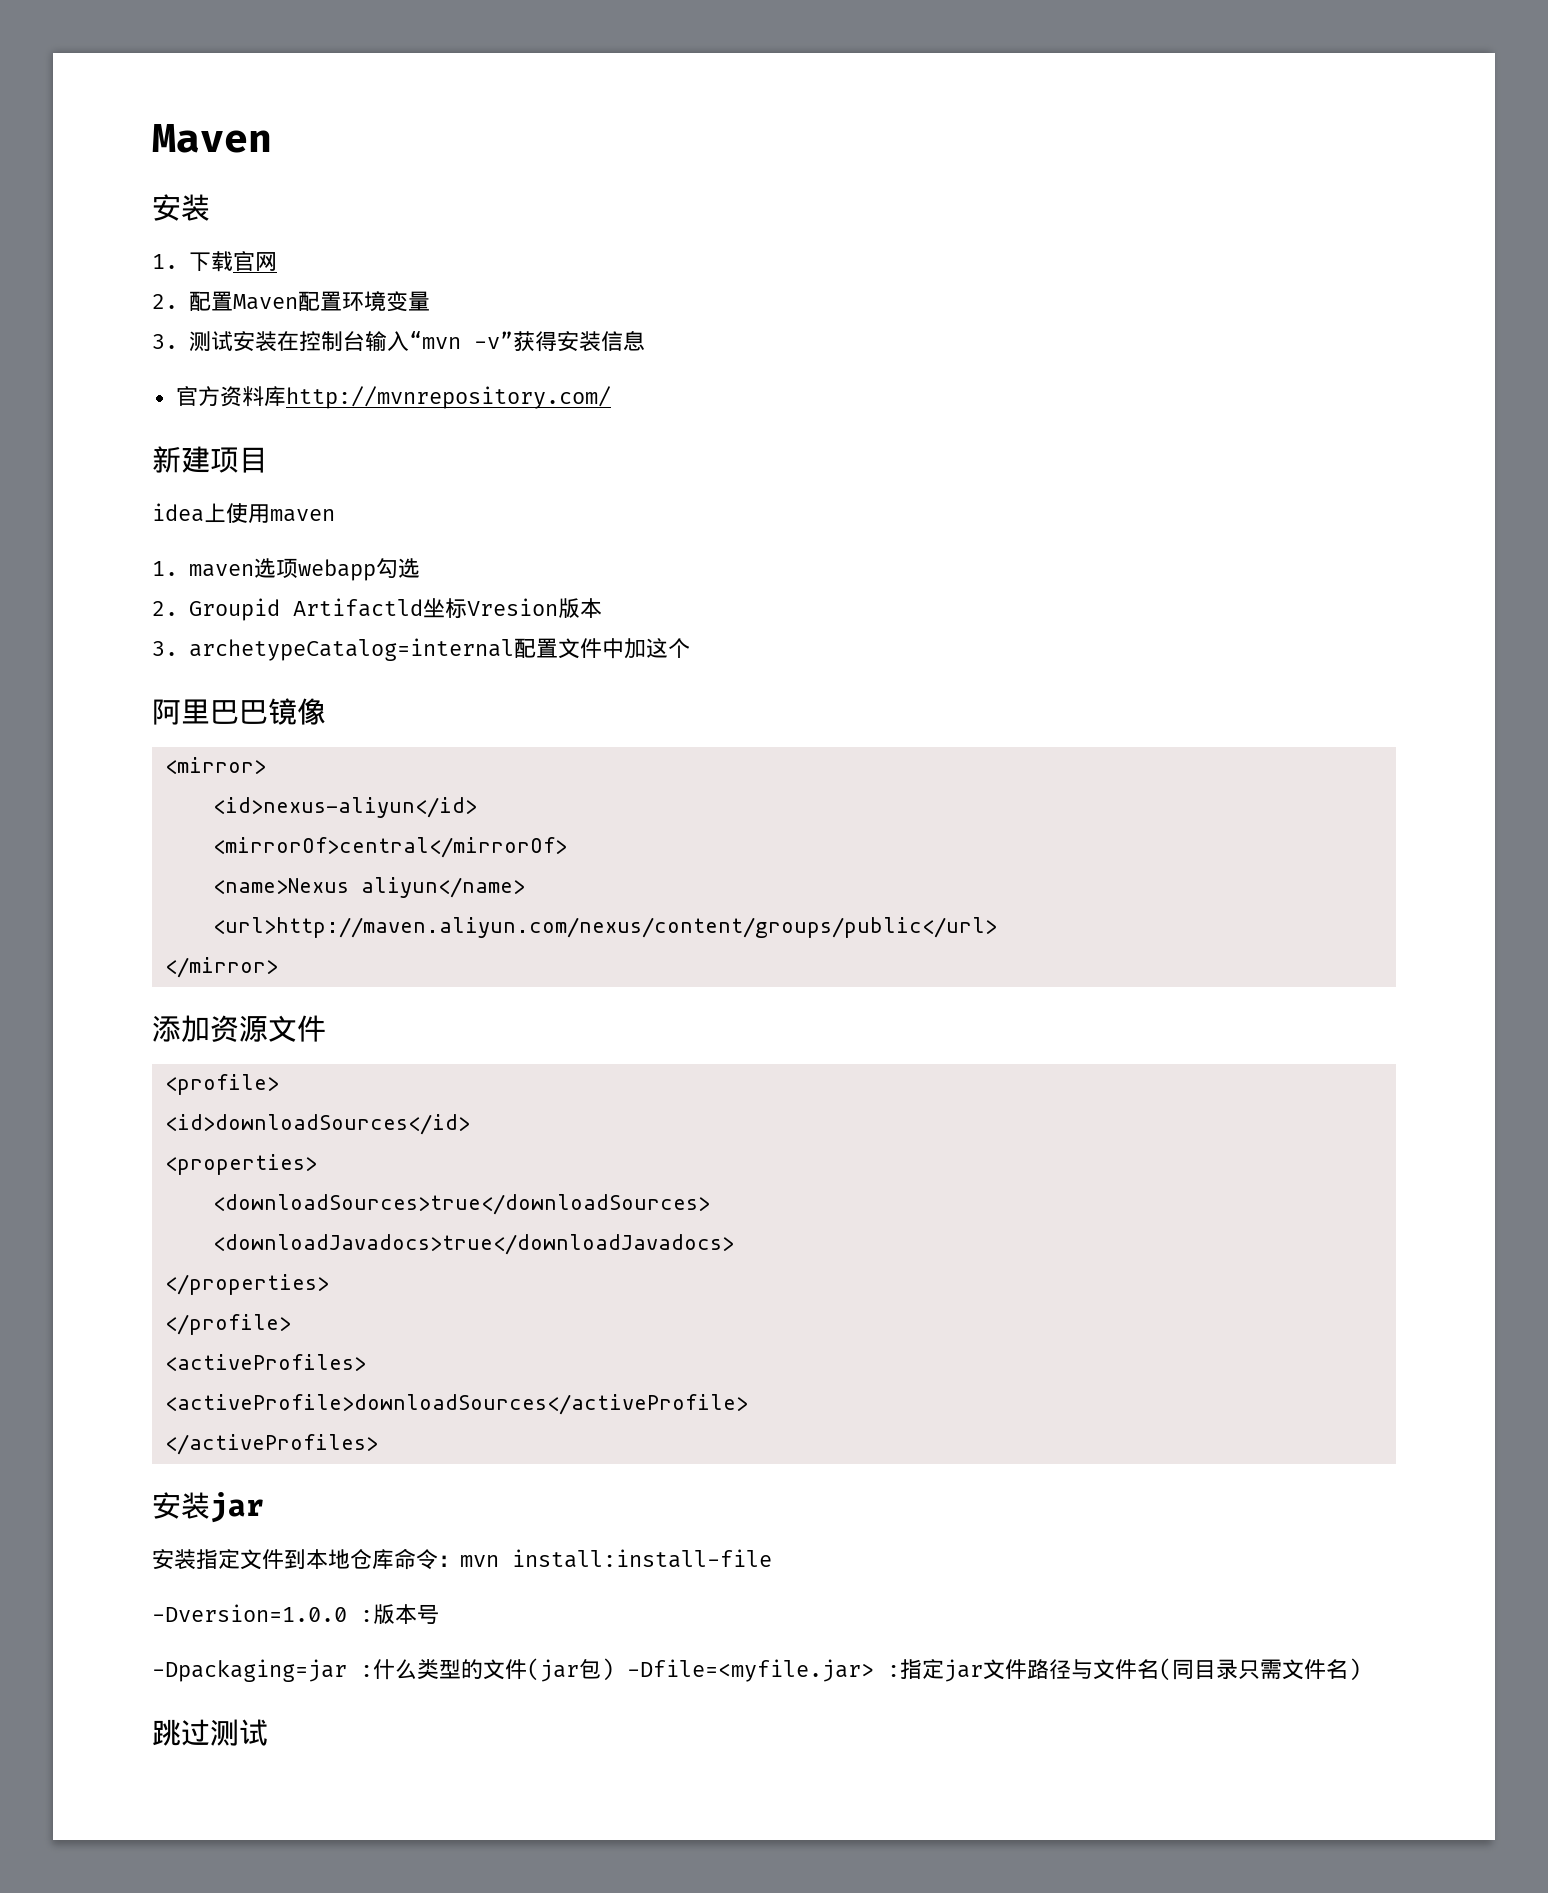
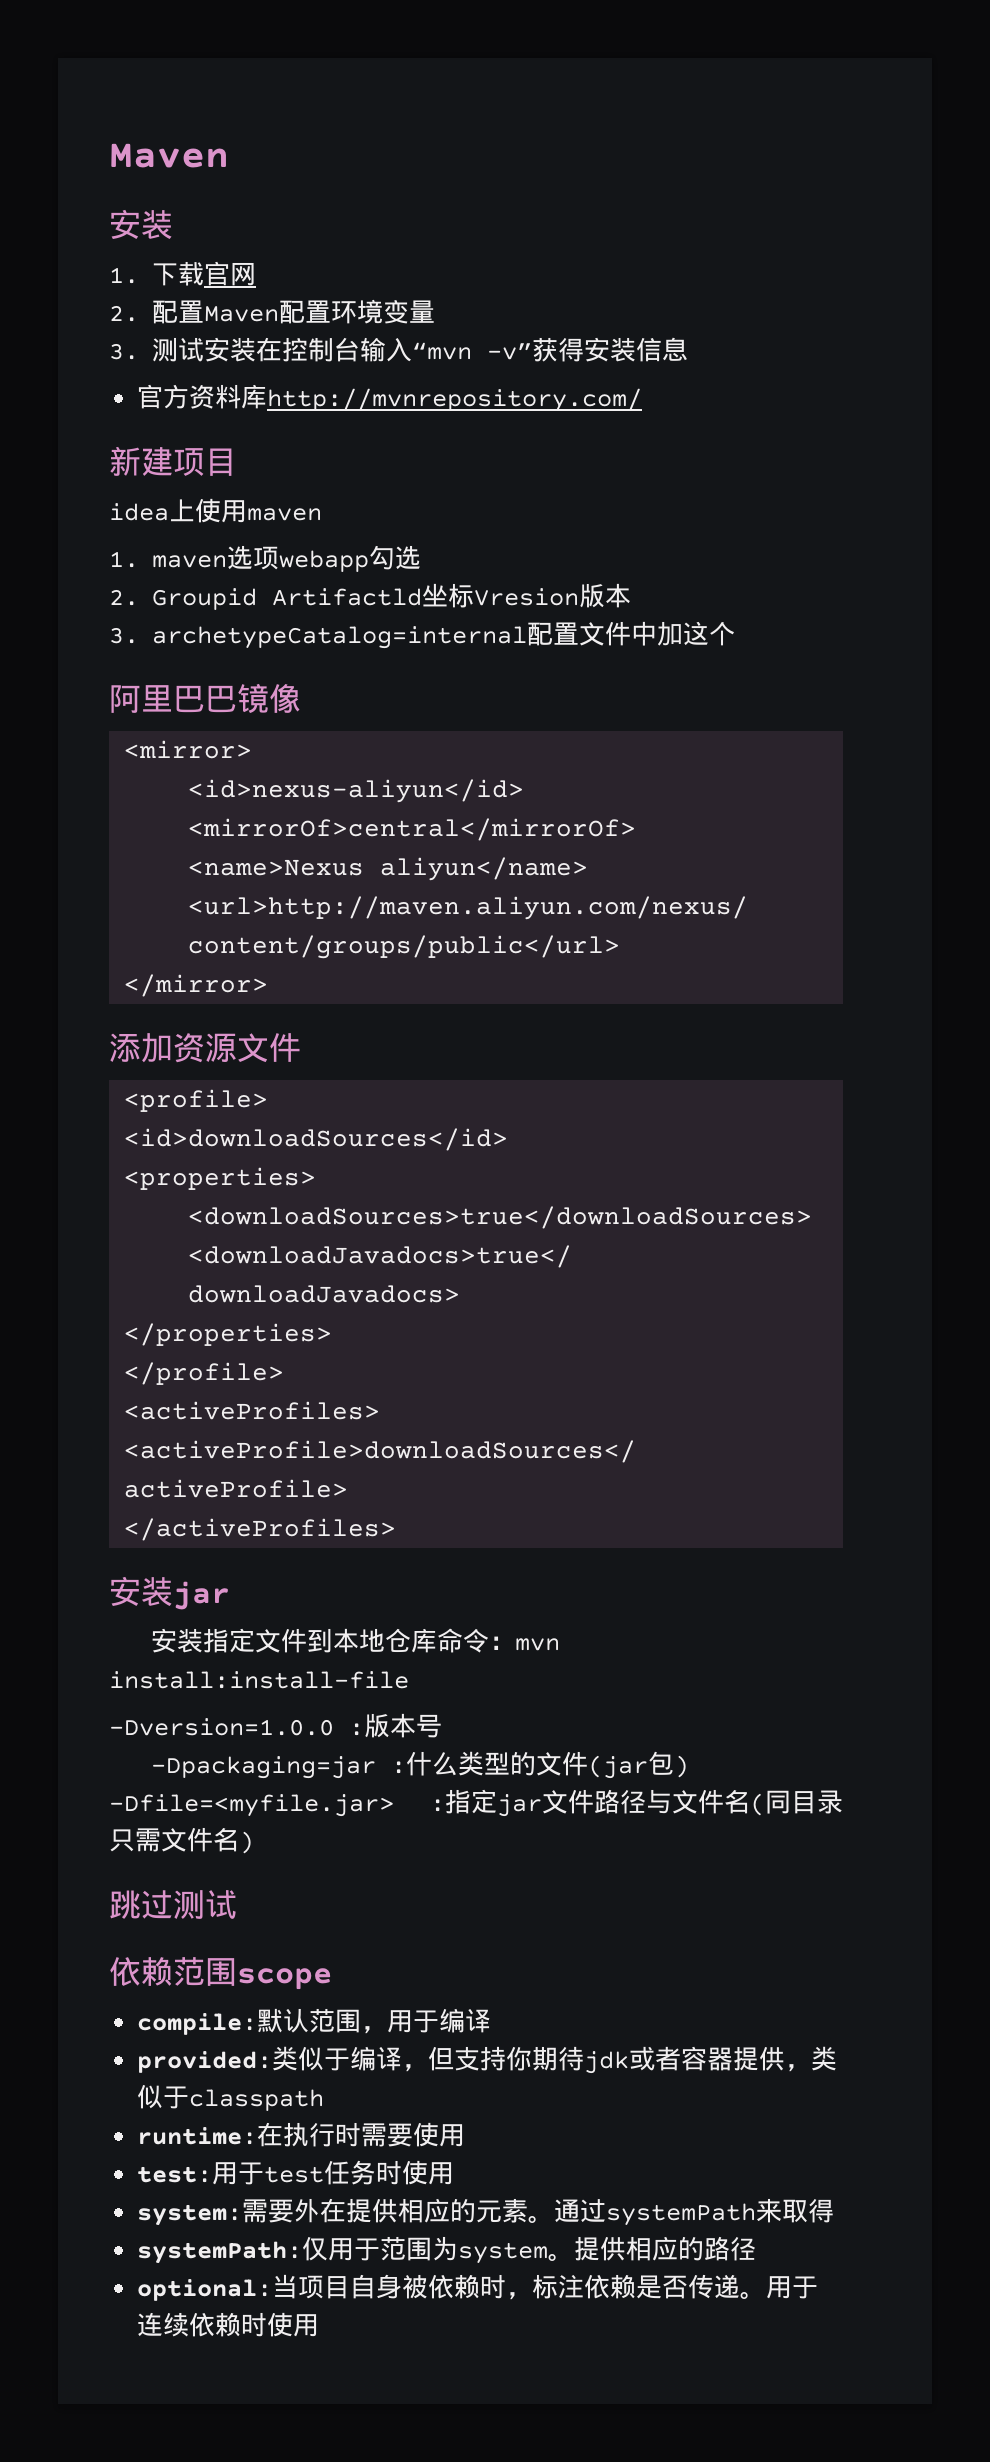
+ 依赖范围scope
+ compile:默认范围，用于编译
+ provided:类似于编译，但支持你期待jdk或者容器提供，类似于classpath
+ runtime:在执行时需要使用
+ test:用于test任务时使用
+ system:需要外在提供相应的元素。通过systemPath来取得
+ systemPath:仅用于范围为system。提供相应的路径
+ optional:当项目自身被依赖时，标注依赖是否传递。用于连续依赖时使用

